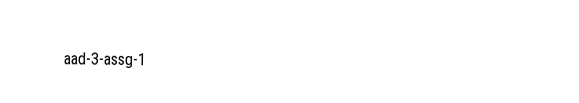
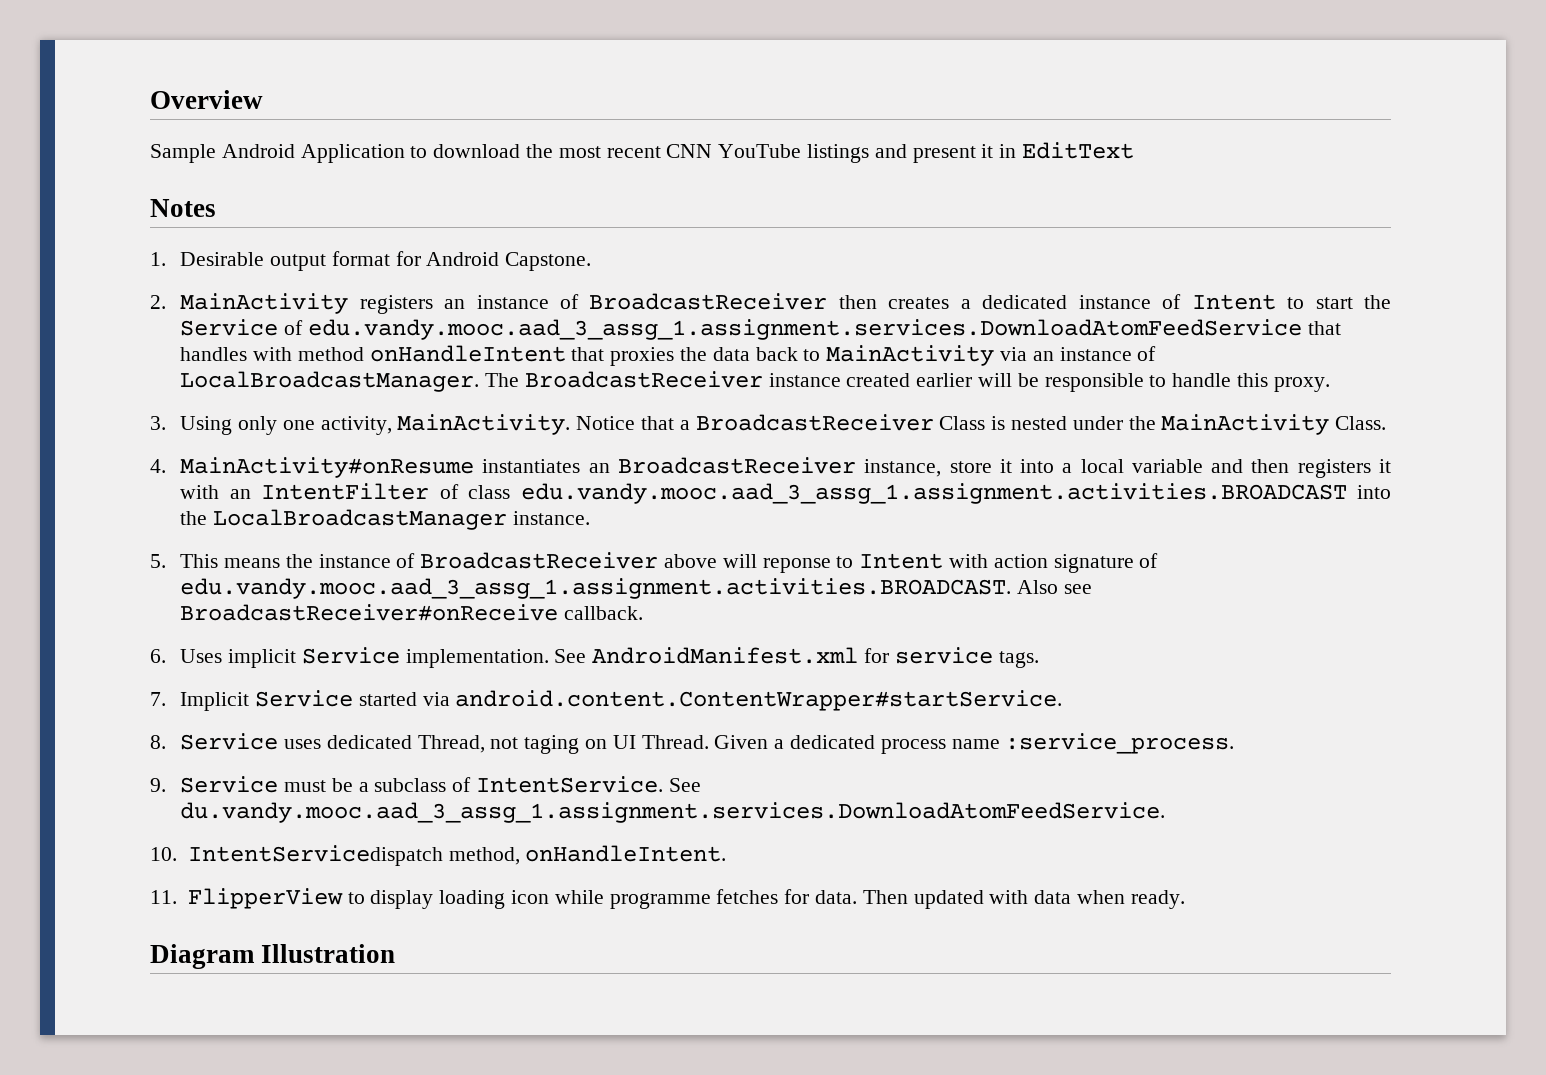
- aad-3-assg-1
+ Overview
+ Sample Android Application to download the most recent CNN YouTube listings and present it in EditText
+ Notes
+ 1. Desirable output format for Android Capstone.
+ 2. MainActivity registers an instance of BroadcastReceiver then creates a dedicated instance of Intent to start the Service of edu.vandy.mooc.aad_3_assg_1.assignment.services.DownloadAtomFeedService that handles with method onHandleIntent that proxies the data back to MainActivity via an instance of LocalBroadcastManager. The BroadcastReceiver instance created earlier will be responsible to handle this proxy.
+ 3. Using only one activity, MainActivity. Notice that a BroadcastReceiver Class is nested under the MainActivity Class.
+ 4. MainActivity#onResume instantiates an BroadcastReceiver instance, store it into a local variable and then registers it with an IntentFilter of class edu.vandy.mooc.aad_3_assg_1.assignment.activities.BROADCAST into the LocalBroadcastManager instance.
+ 5. This means the instance of BroadcastReceiver above will reponse to Intent with action signature of edu.vandy.mooc.aad_3_assg_1.assignment.activities.BROADCAST. Also see BroadcastReceiver#onReceive callback.
+ 6. Uses implicit Service implementation. See AndroidManifest.xml for service tags.
+ 7. Implicit Service started via android.content.ContentWrapper#startService.
+ 8. Service uses dedicated Thread, not taging on UI Thread. Given a dedicated process name :service_process.
+ 9. Service must be a subclass of IntentService. See du.vandy.mooc.aad_3_assg_1.assignment.services.DownloadAtomFeedService.
+ 10. IntentServicedispatch method, onHandleIntent.
+ 11. FlipperView to display loading icon while programme fetches for data. Then updated with data when ready.
+ Diagram Illustration

